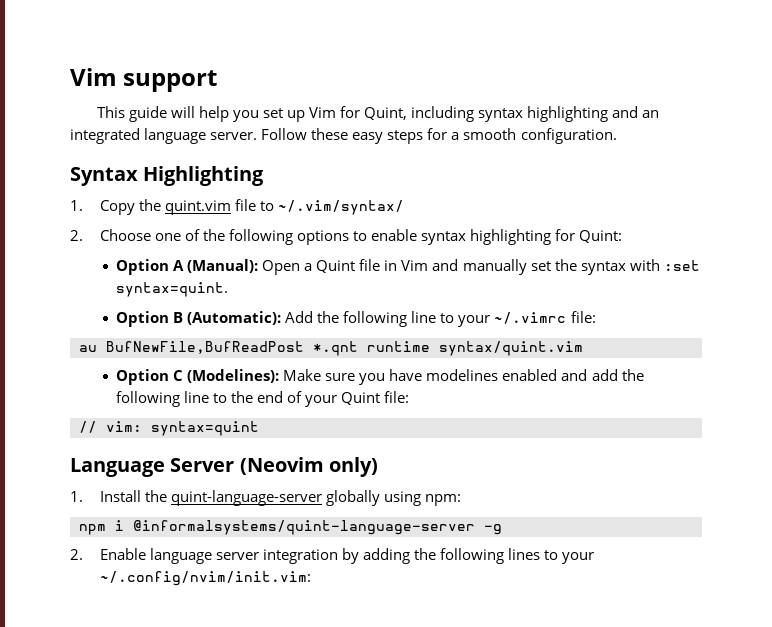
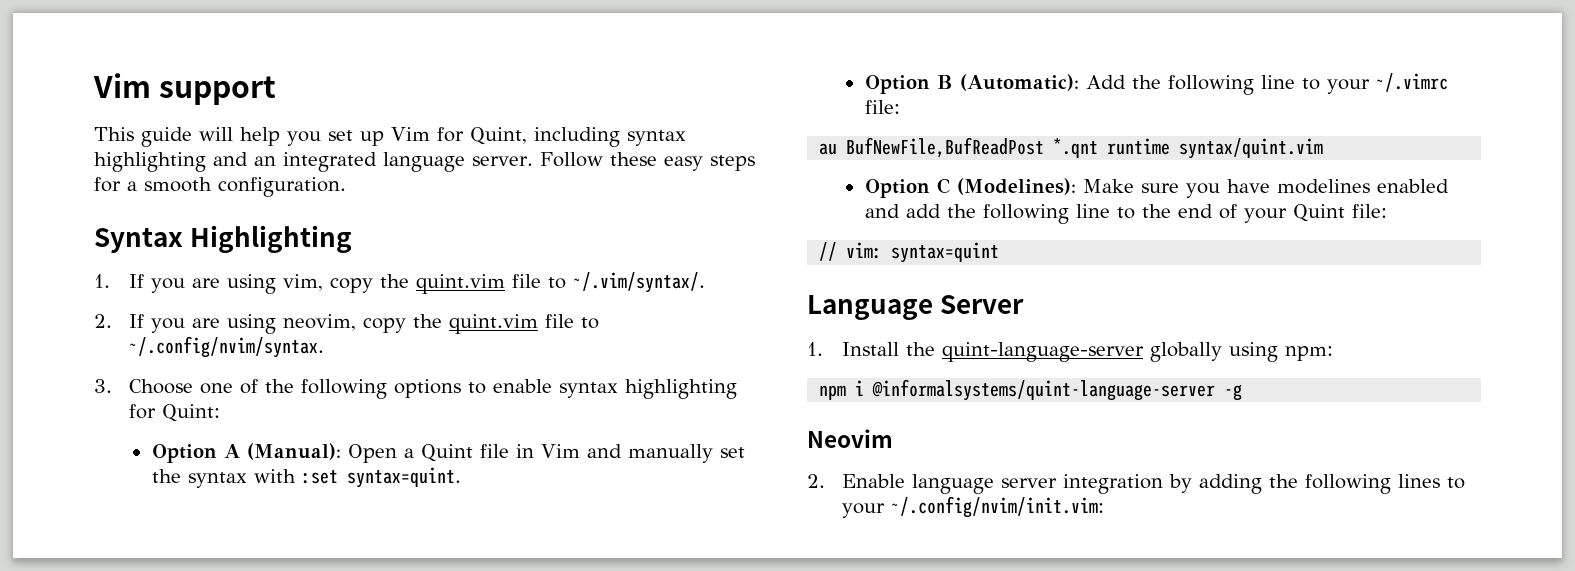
- 1. Copy the quint.vim file to ~/.vim/syntax/
- 2. Choose one of the following options to enable syntax highlighting for Quint:
+ 1. If you are using vim, copy the quint.vim file to ~/.vim/syntax/.
+ 2. If you are using neovim, copy the quint.vim file to ~/.config/nvim/syntax.
+ 3. Choose one of the following options to enable syntax highlighting for Quint:
- Language Server (Neovim only)
+ Language Server
+ Neovim

